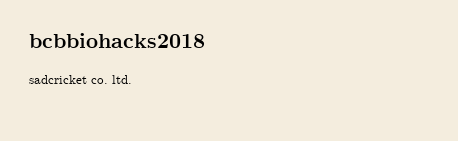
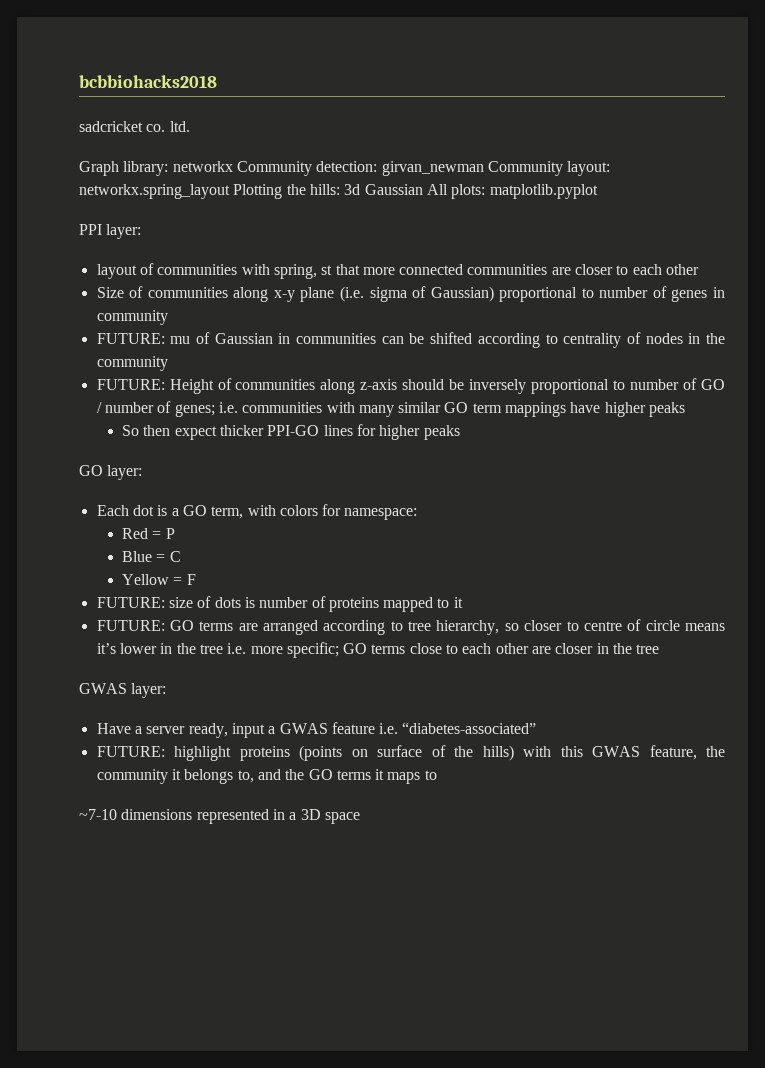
+ Graph library: networkx Community detection: girvan_newman Community layout: networkx.spring_layout Plotting the hills: 3d Gaussian All plots: matplotlib.pyplot
+ PPI layer:
+ layout of communities with spring, st that more connected communities are closer to each other
+ Size of communities along x-y plane (i.e. sigma of Gaussian) proportional to number of genes in community
+ FUTURE: mu of Gaussian in communities can be shifted according to centrality of nodes in the community
+ FUTURE: Height of communities along z-axis should be inversely proportional to number of GO / number of genes; i.e. communities with many similar GO term mappings have higher peaks
+ So then expect thicker PPI-GO lines for higher peaks
+ GO layer:
+ Each dot is a GO term, with colors for namespace:
+ Red = P
+ Blue = C
+ Yellow = F
+ FUTURE: size of dots is number of proteins mapped to it
+ FUTURE: GO terms are arranged according to tree hierarchy, so closer to centre of circle means it’s lower in the tree i.e. more specific; GO terms close to each other are closer in the tree
+ GWAS layer:
+ Have a server ready, input a GWAS feature i.e. “diabetes-associated”
+ FUTURE: highlight proteins (points on surface of the hills) with this GWAS feature, the community it belongs to, and the GO terms it maps to
+ ~7-10 dimensions represented in a 3D space

